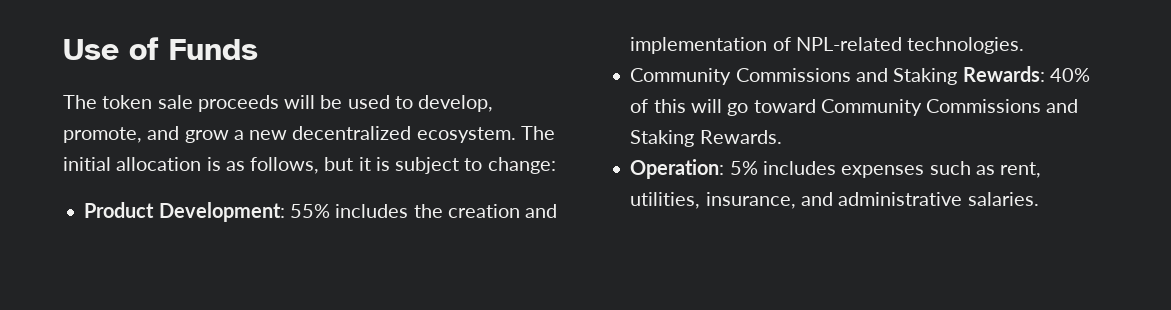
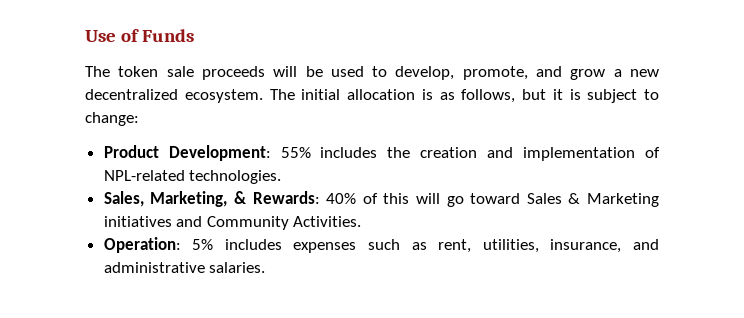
- Community Commissions and Staking Rewards: 40% of this will go toward Community Commissions and Staking Rewards.
+ Sales, Marketing, & Rewards: 40% of this will go toward Sales & Marketing initiatives and Community Activities.

